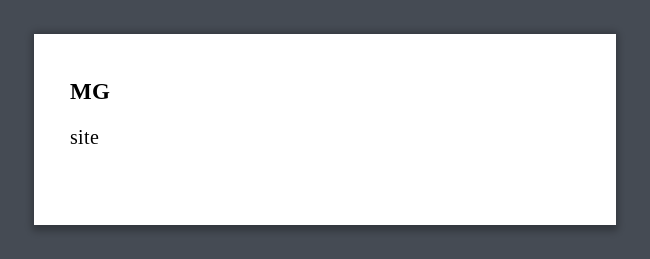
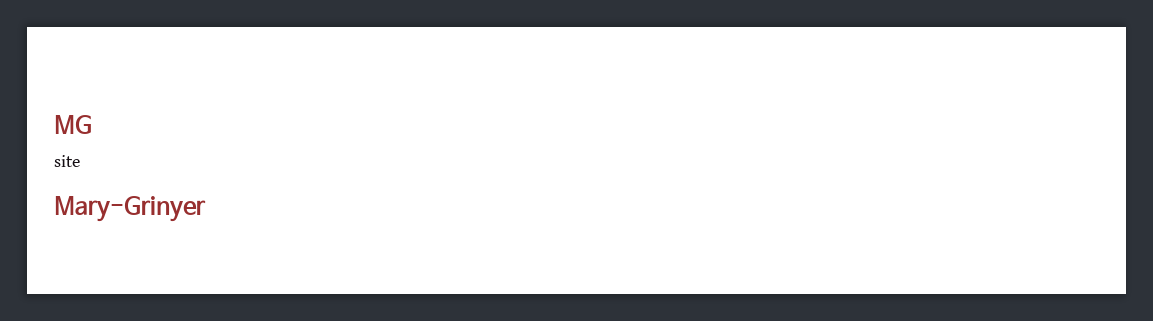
+ Mary-Grinyer

